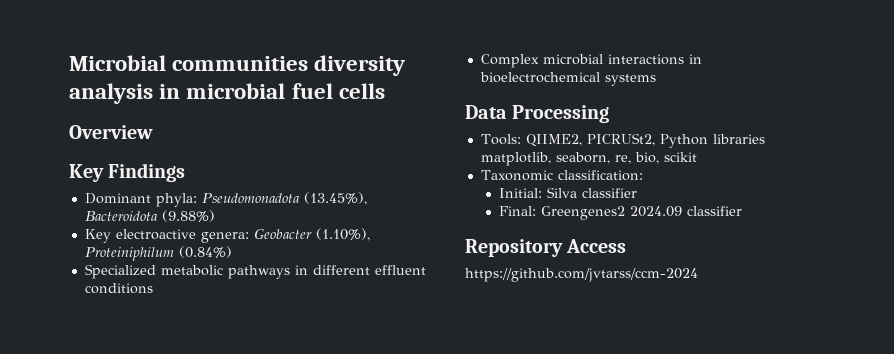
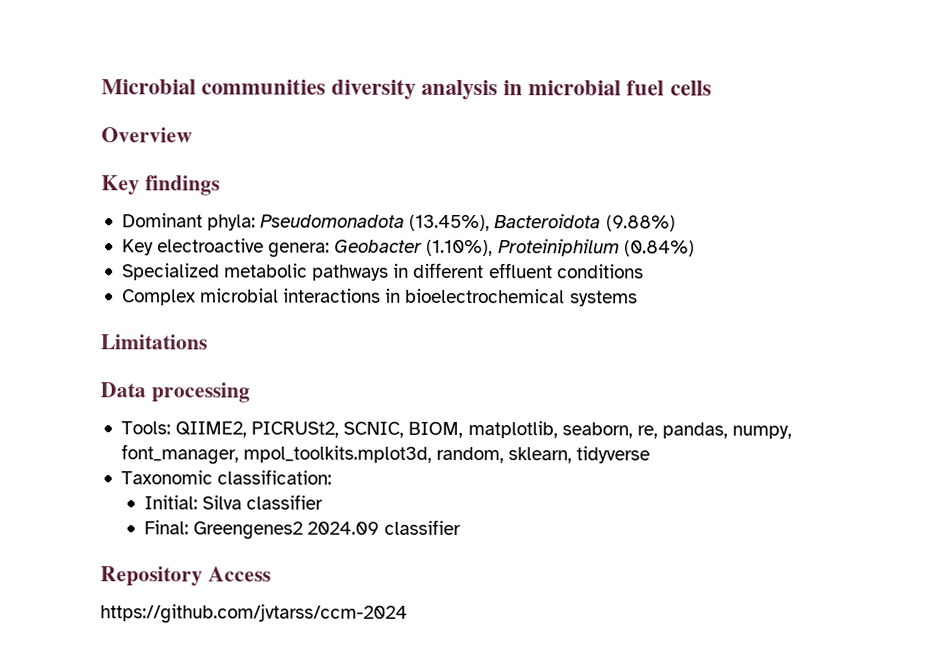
- Key Findings
+ Key findings
+ Limitations
- Data Processing
+ Data processing
- Tools: QIIME2, PICRUSt2, Python libraries matplotlib, seaborn, re, bio, scikit
+ Tools: QIIME2, PICRUSt2, SCNIC, BIOM, matplotlib, seaborn, re, pandas, numpy, font_manager, mpol_toolkits.mplot3d, random, sklearn, tidyverse

